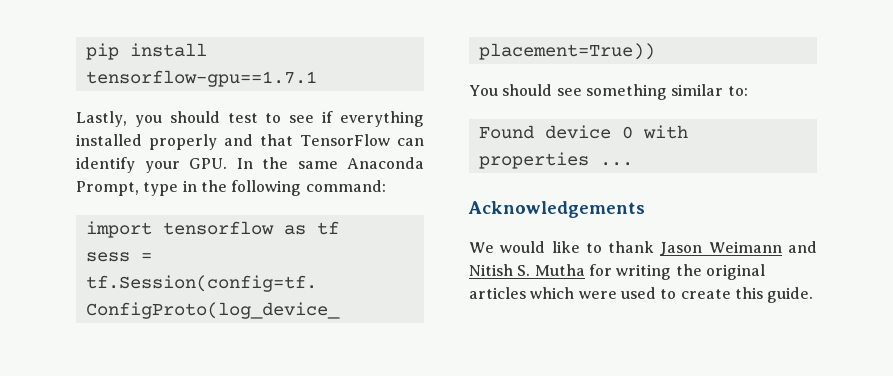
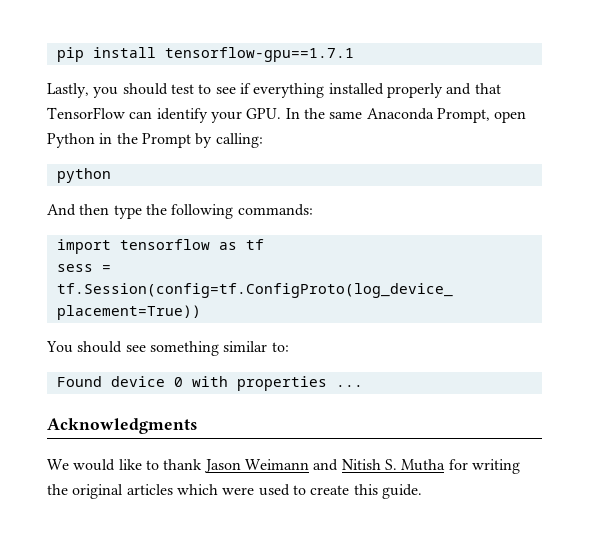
- Lastly, you should test to see if everything installed properly and that TensorFlow can identify your GPU. In the same Anaconda Prompt, type in the following command:
+ Lastly, you should test to see if everything installed properly and that TensorFlow can identify your GPU. In the same Anaconda Prompt, open Python in the Prompt by calling:
+ python
+ And then type the following commands:
- Acknowledgements
+ Acknowledgments

